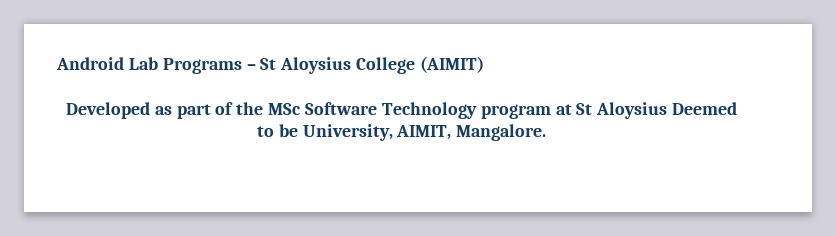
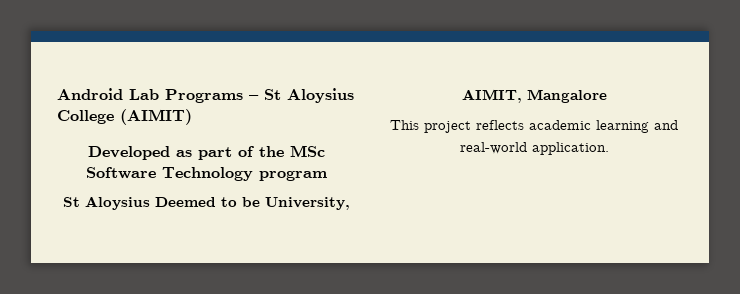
- Developed as part of the MSc Software Technology program at St Aloysius Deemed to be University, AIMIT, Mangalore.
+ Developed as part of the MSc Software Technology program
+ St Aloysius Deemed to be University, AIMIT, Mangalore
+ This project reflects academic learning and real-world application.

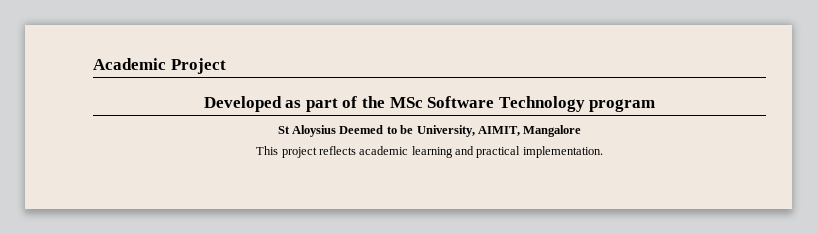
- Android Lab Programs – St Aloysius College (AIMIT)
+ Academic Project
- This project reflects academic learning and real-world application.
+ This project reflects academic learning and practical implementation.

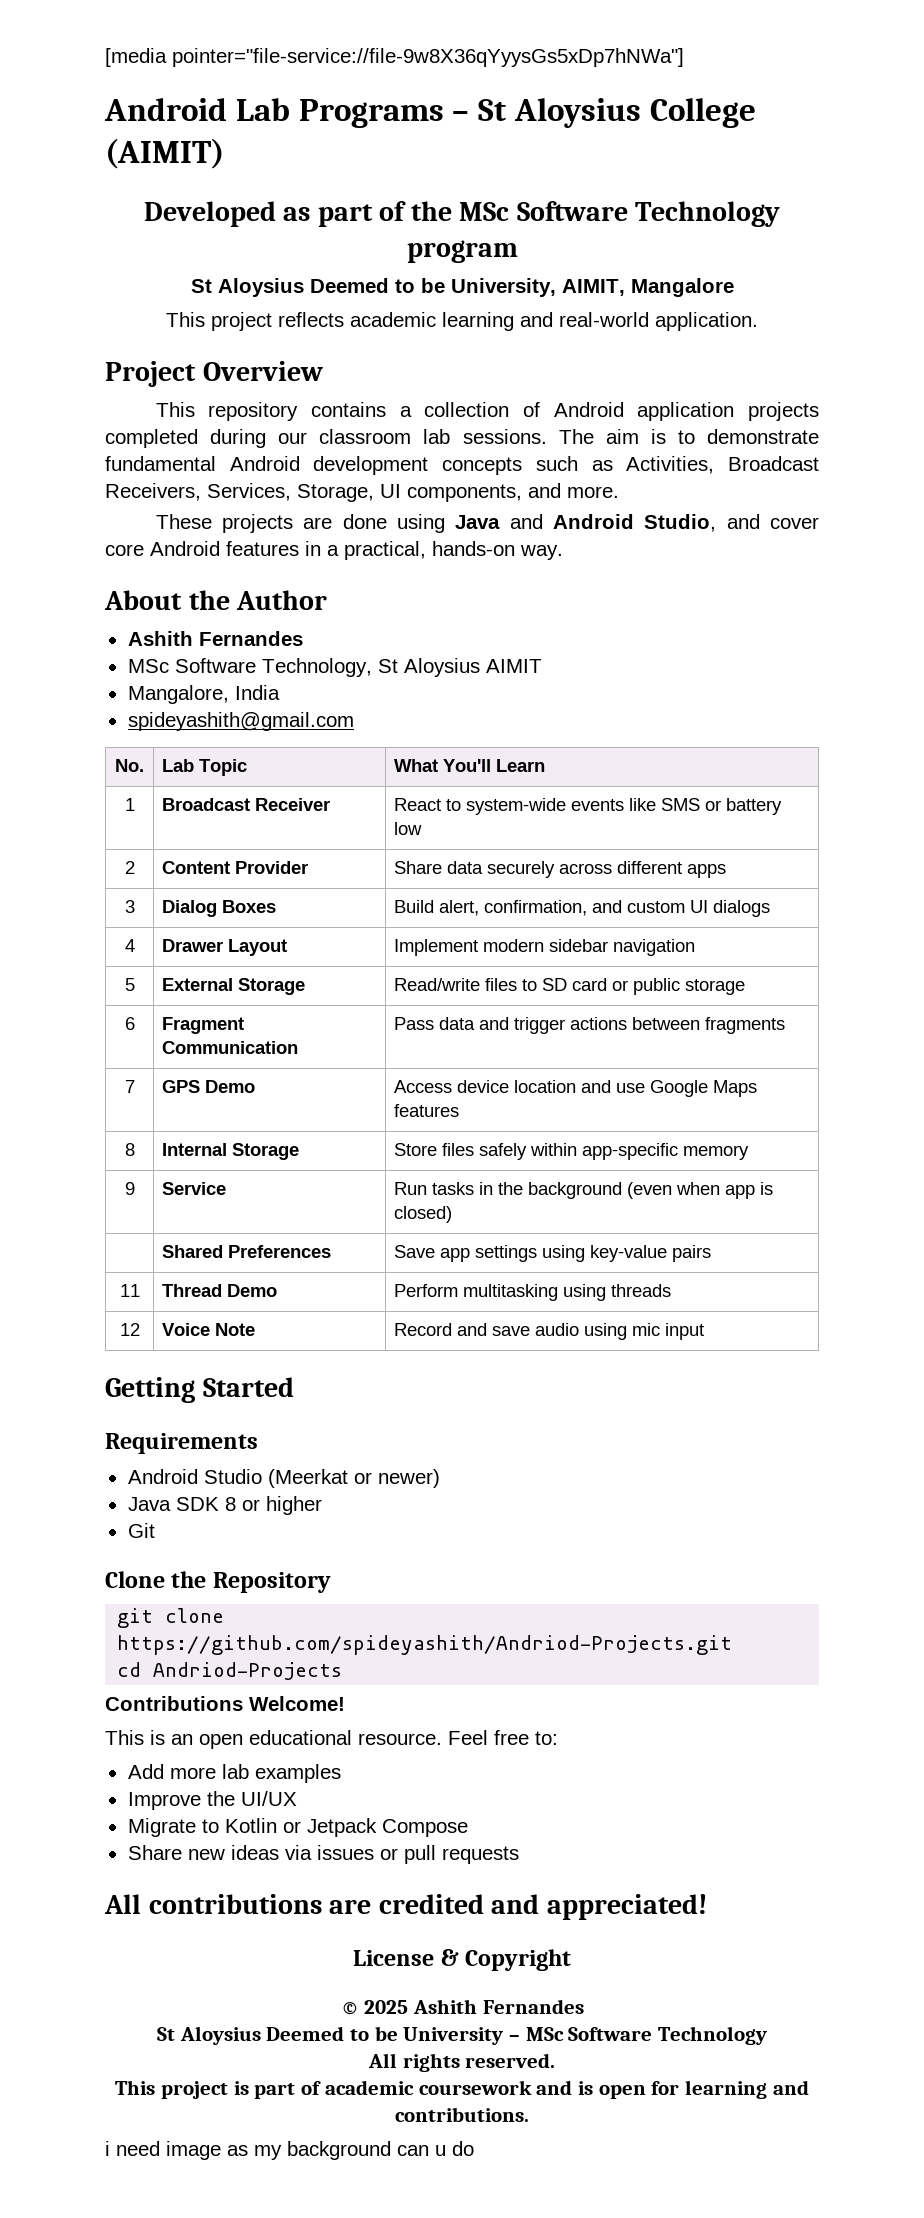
- Academic Project
+ [media pointer="file-service://file-9w8X36qYyysGs5xDp7hNWa"]
+ Android Lab Programs – St Aloysius College (AIMIT)
- This project reflects academic learning and practical implementation.
+ This project reflects academic learning and real-world application.
+ Project Overview
+ This repository contains a collection of Android application projects completed during our classroom lab sessions. The aim is to demonstrate fundamental Android development concepts such as Activities, Broadcast Receivers, Services, Storage, UI components, and more.
+ These projects are done using Java and Android Studio, and cover core Android features in a practical, hands-on way.
+ About the Author
+ Ashith Fernandes
+ MSc Software Technology, St Aloysius AIMIT
+ Mangalore, India
+ spideyashith@gmail.com
+ No. | Lab Topic | What You'll Learn
+ 1 | Broadcast Receiver | React to system-wide events like SMS or battery low
+ 2 | Content Provider | Share data securely across different apps
+ 3 | Dialog Boxes | Build alert, confirmation, and custom UI dialogs
+ 4 | Drawer Layout | Implement modern sidebar navigation
+ 5 | External Storage | Read/write files to SD card or public storage
+ 6 | Fragment Communication | Pass data and trigger actions between fragments
+ 7 | GPS Demo | Access device location and use Google Maps features
+ 8 | Internal Storage | Store files safely within app-specific memory
+ 9 | Service | Run tasks in the background (even when app is closed)
+ | Shared Preferences | Save app settings using key-value pairs
+ 11 | Thread Demo | Perform multitasking using threads
+ 12 | Voice Note | Record and save audio using mic input
+ Getting Started
+ Requirements
+ Android Studio (Meerkat or newer)
+ Java SDK 8 or higher
+ Git
+ Clone the Repository
+ git clone https://github.com/spideyashith/Andriod-Projects.git
+ cd Andriod-Projects
+ Contributions Welcome!
+ This is an open educational resource. Feel free to:
+ Add more lab examples
+ Improve the UI/UX
+ Migrate to Kotlin or Jetpack Compose
+ Share new ideas via issues or pull requests
+ All contributions are credited and appreciated!
+ License & Copyright
+ © 2025 Ashith Fernandes
+ St Aloysius Deemed to be University – MSc Software Technology
+ All rights reserved.
+ This project is part of academic coursework and is open for learning and contributions.
+ i need image as my background can u do

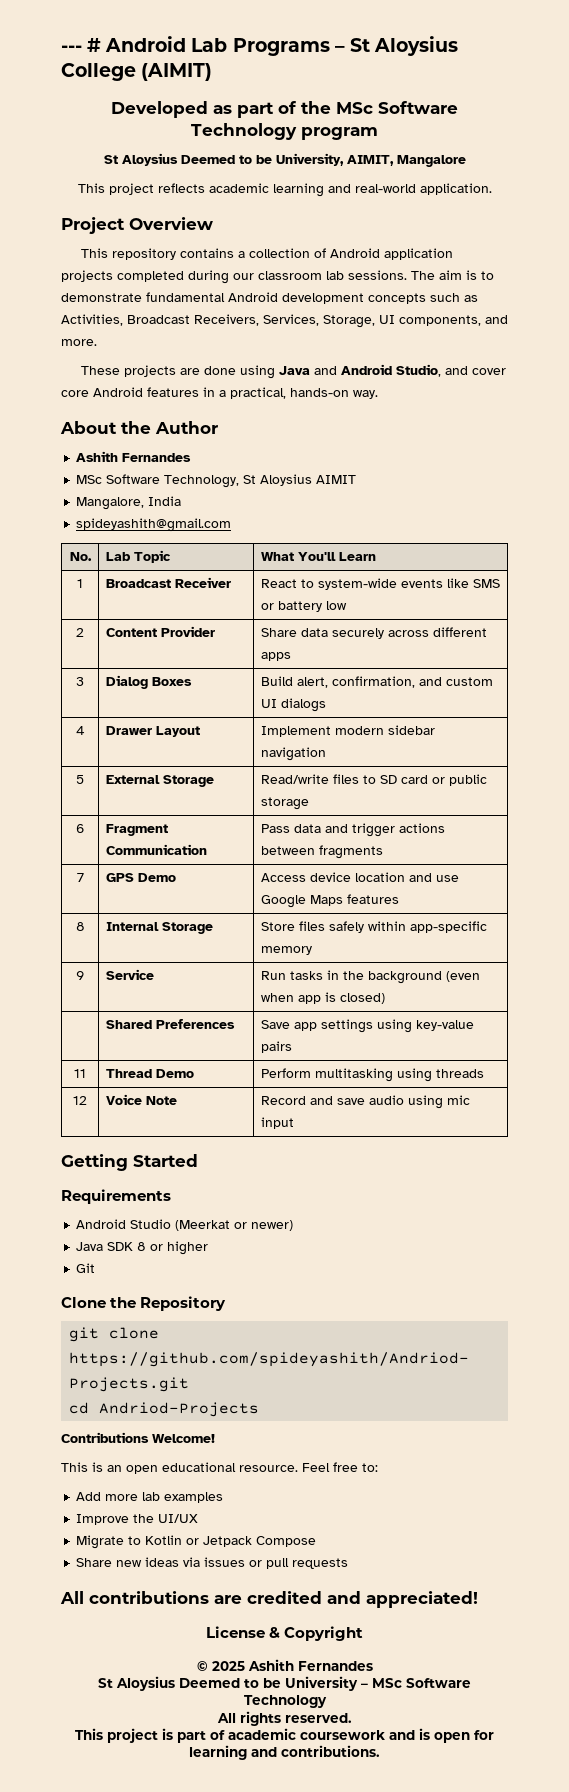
- [media pointer="file-service://file-9w8X36qYyysGs5xDp7hNWa"]
- Android Lab Programs – St Aloysius College (AIMIT)
+ --- # Android Lab Programs – St Aloysius College (AIMIT)
- i need image as my background can u do

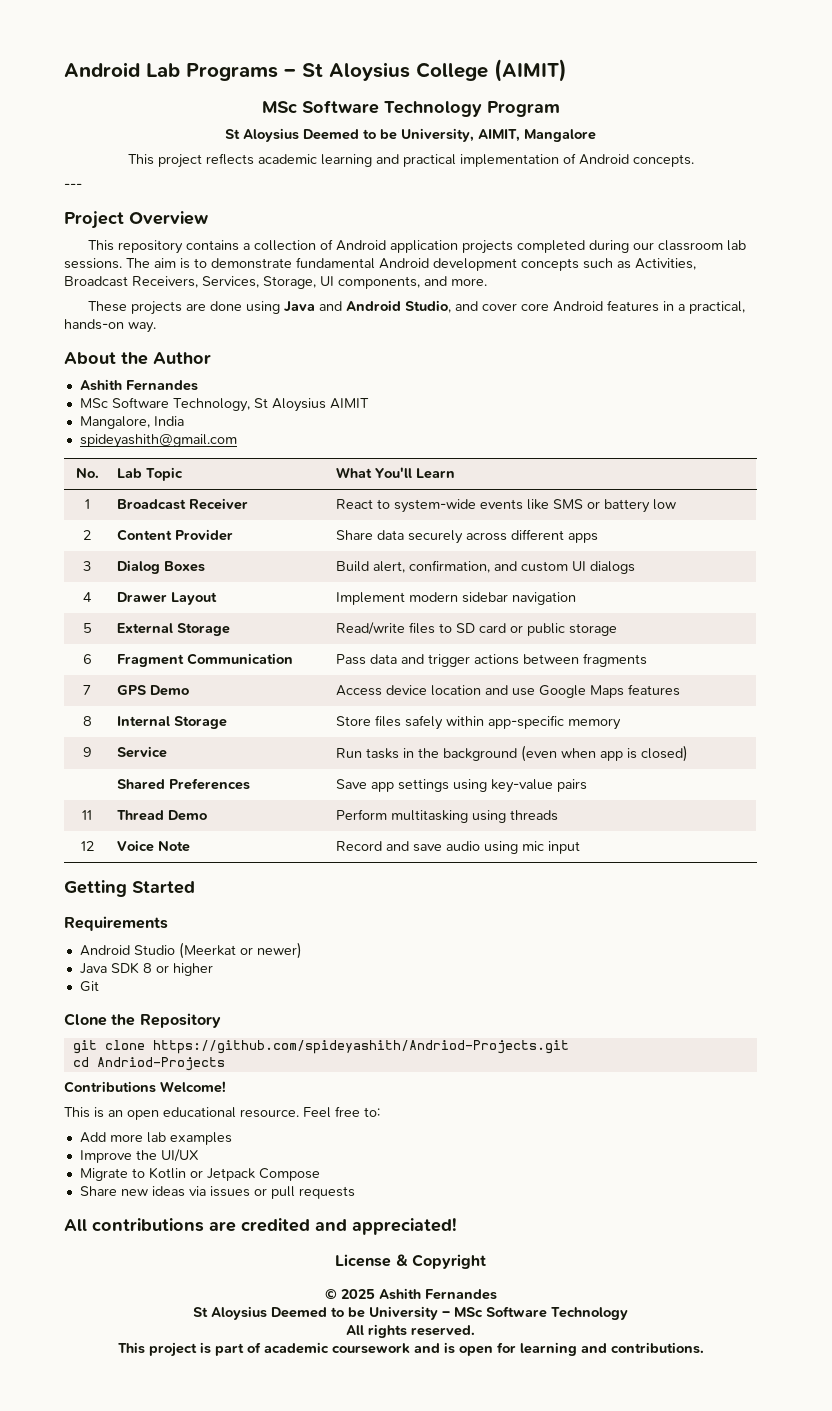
- --- # Android Lab Programs – St Aloysius College (AIMIT)
+ Android Lab Programs – St Aloysius College (AIMIT)
- Developed as part of the MSc Software Technology program
+ MSc Software Technology Program
- This project reflects academic learning and real-world application.
+ This project reflects academic learning and practical implementation of Android concepts.
+ ---

